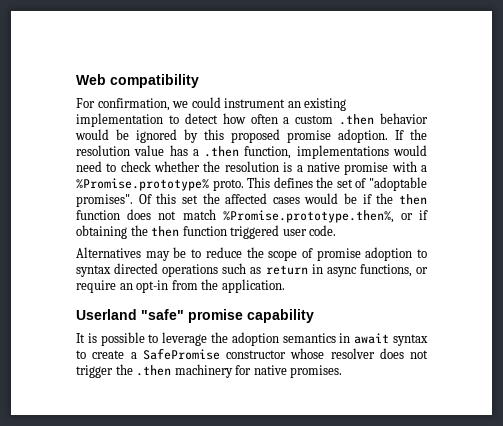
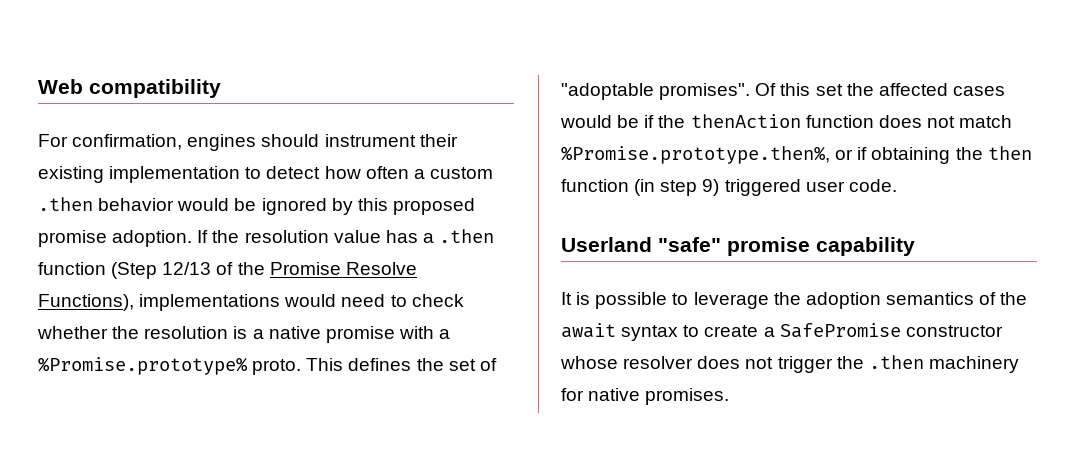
- For confirmation, we could instrument an existing implementation to detect how often a custom .then behavior would be ignored by this proposed promise adoption.
+ For confirmation, engines should instrument their existing implementation to detect how often a custom .then behavior would be ignored by this proposed promise adoption.
- If the resolution value has a .then function, implementations would need to check whether the resolution is a native promise with a %Promise.prototype% proto.
+ If the resolution value has a .then function (Step 12/13 of the Promise Resolve Functions), implementations would need to check whether the resolution is a native promise with a %Promise.prototype% proto.
- Of this set the affected cases would be if the then function does not match %Promise.prototype.then%, or if obtaining the then function triggered user code.
+ Of this set the affected cases would be if the thenAction function does not match %Promise.prototype.then%, or if obtaining the then function (in step 9) triggered user code.
- Alternatives may be to reduce the scope of promise adoption to syntax directed operations such as return in async functions, or require an opt-in from the application.
- It is possible to leverage the adoption semantics in await syntax to create a SafePromise constructor whose resolver does not trigger the .then machinery for native promises.
+ It is possible to leverage the adoption semantics of the await syntax to create a SafePromise constructor whose resolver does not trigger the .then machinery for native promises.

